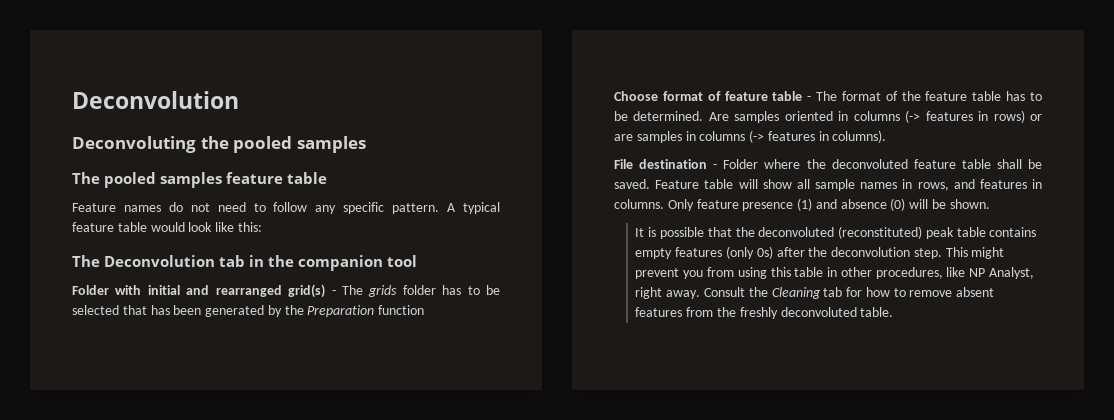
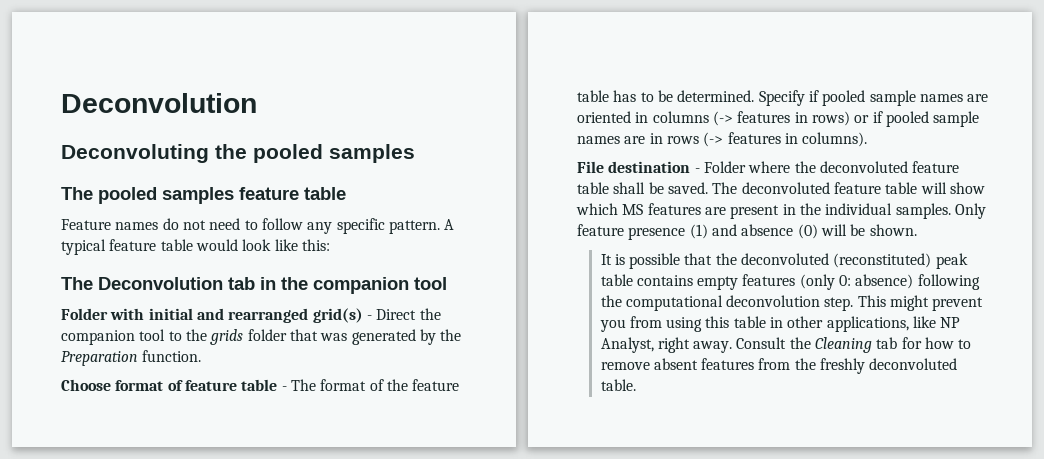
- Folder with initial and rearranged grid(s) - The grids folder has to be selected that has been generated by the Preparation function
+ Folder with initial and rearranged grid(s) - Direct the companion tool to the grids folder that was generated by the Preparation function.
- Are samples oriented in columns (-> features in rows) or are samples in columns (-> features in columns).
+ Specify if pooled sample names are oriented in columns (-> features in rows) or if pooled sample names are in rows (-> features in columns).
- Feature table will show all sample names in rows, and features in columns.
+ The deconvoluted feature table will show which MS features are present in the individual samples.
- It is possible that the deconvoluted (reconstituted) peak table contains empty features (only 0s) after the deconvolution step.
+ It is possible that the deconvoluted (reconstituted) peak table contains empty features (only 0: absence) following the computational deconvolution step.
- This might prevent you from using this table in other procedures, like NP Analyst, right away.
+ This might prevent you from using this table in other applications, like NP Analyst, right away.

